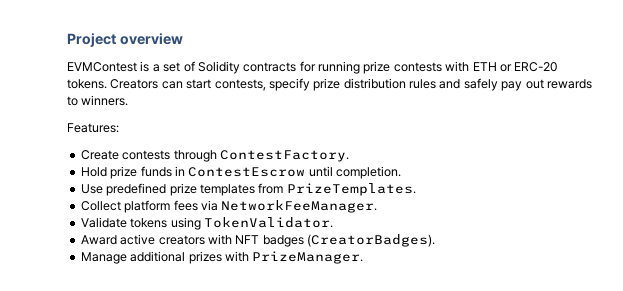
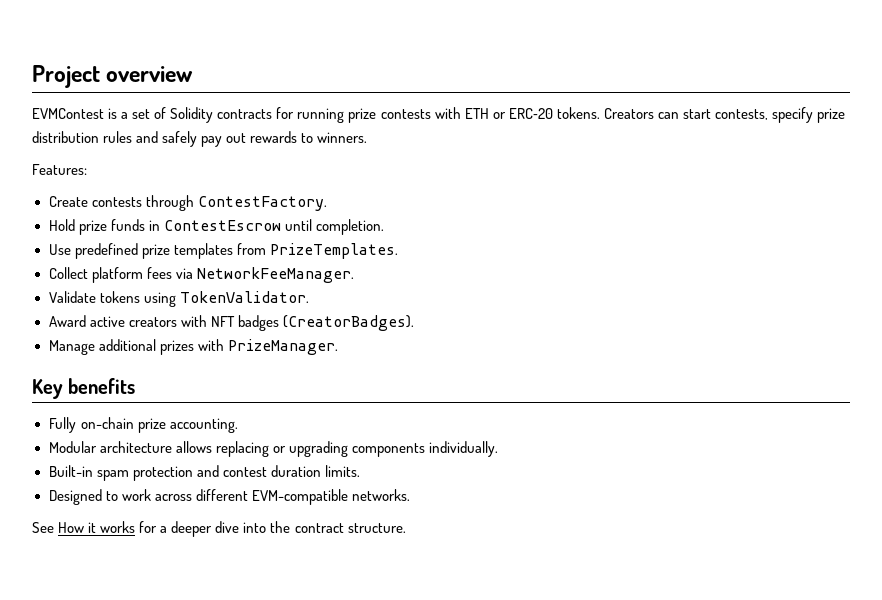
+ Key benefits
+ Fully on-chain prize accounting.
+ Modular architecture allows replacing or upgrading components individually.
+ Built-in spam protection and contest duration limits.
+ Designed to work across different EVM-compatible networks.
+ See How it works for a deeper dive into the contract structure.

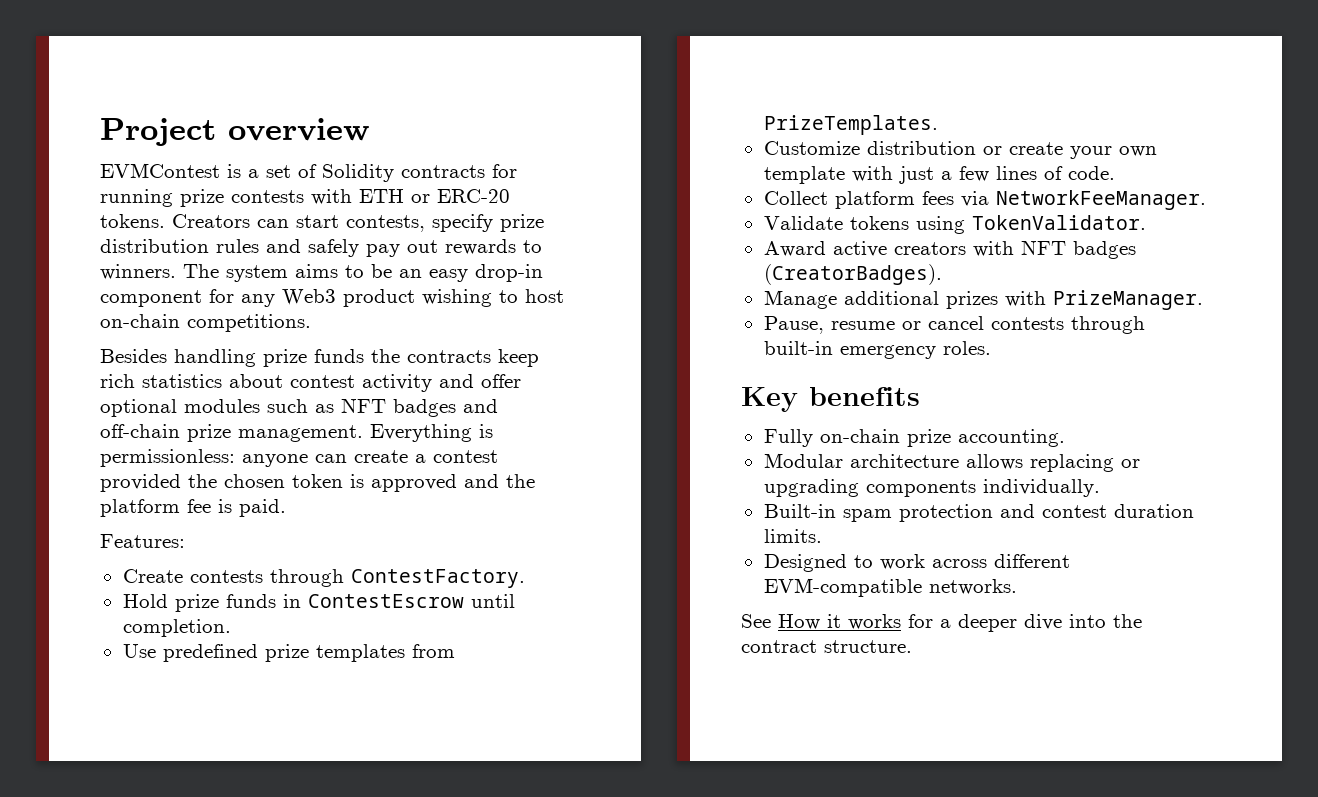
+ The system aims to be an easy drop‑in component for any Web3 product wishing to host on‑chain competitions.
+ Besides handling prize funds the contracts keep rich statistics about contest activity and offer optional modules such as NFT badges and off‑chain prize management. Everything is permissionless: anyone can create a contest provided the chosen token is approved and the platform fee is paid.
+ Customize distribution or create your own template with just a few lines of code.
+ Pause, resume or cancel contests through built‑in emergency roles.

